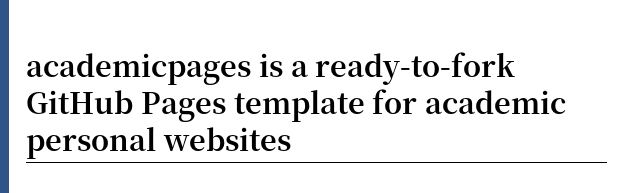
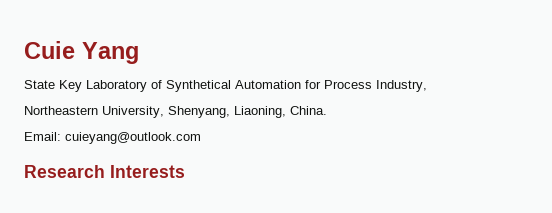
- academicpages is a ready-to-fork GitHub Pages template for academic personal websites
+ Cuie Yang
+ State Key Laboratory of Synthetical Automation for Process Industry,
+ Northeastern University, Shenyang, Liaoning, China.
+ Email: cuieyang@outlook.com
+ Research Interests

